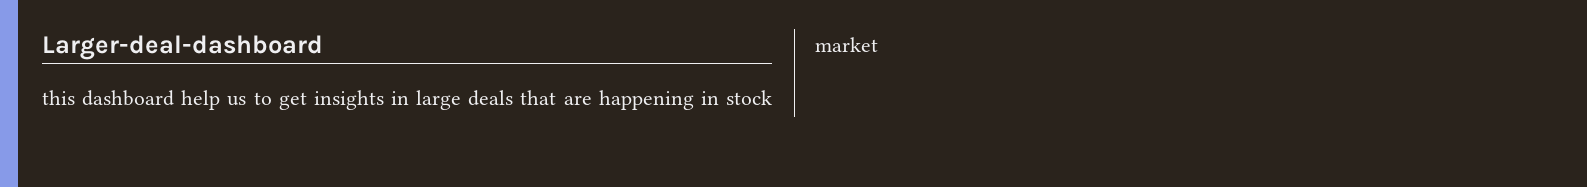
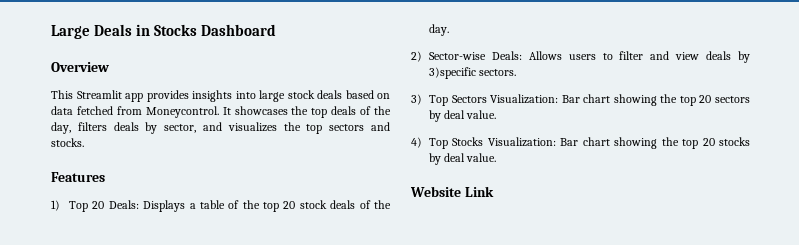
- Larger-deal-dashboard
- this dashboard help us to get insights in large deals that are happening in stock market
+ Large Deals in Stocks Dashboard
+ Overview
+ This Streamlit app provides insights into large stock deals based on data fetched from Moneycontrol. It showcases the top deals of the day, filters deals by sector, and visualizes the top sectors and stocks.
+ Features
+ 1) Top 20 Deals: Displays a table of the top 20 stock deals of the day.
+ 2) Sector-wise Deals: Allows users to filter and view deals by 3)specific sectors.
+ 3) Top Sectors Visualization: Bar chart showing the top 20 sectors by deal value.
+ 4) Top Stocks Visualization: Bar chart showing the top 20 stocks by deal value.
+ Website Link

